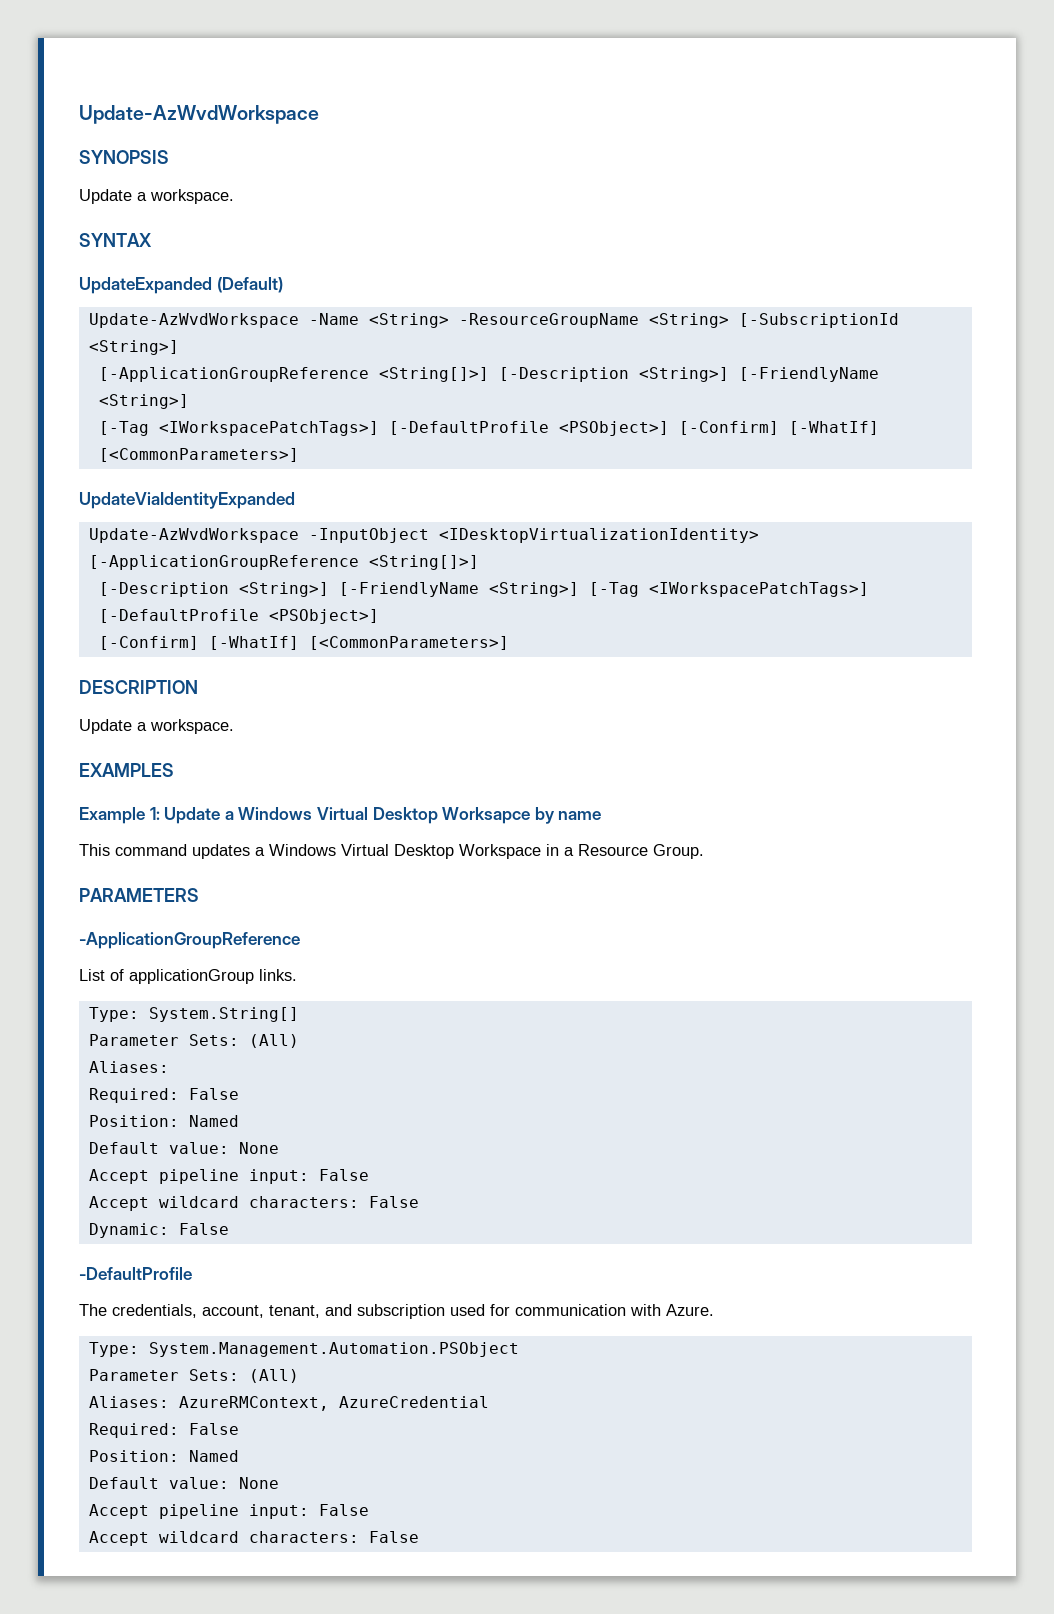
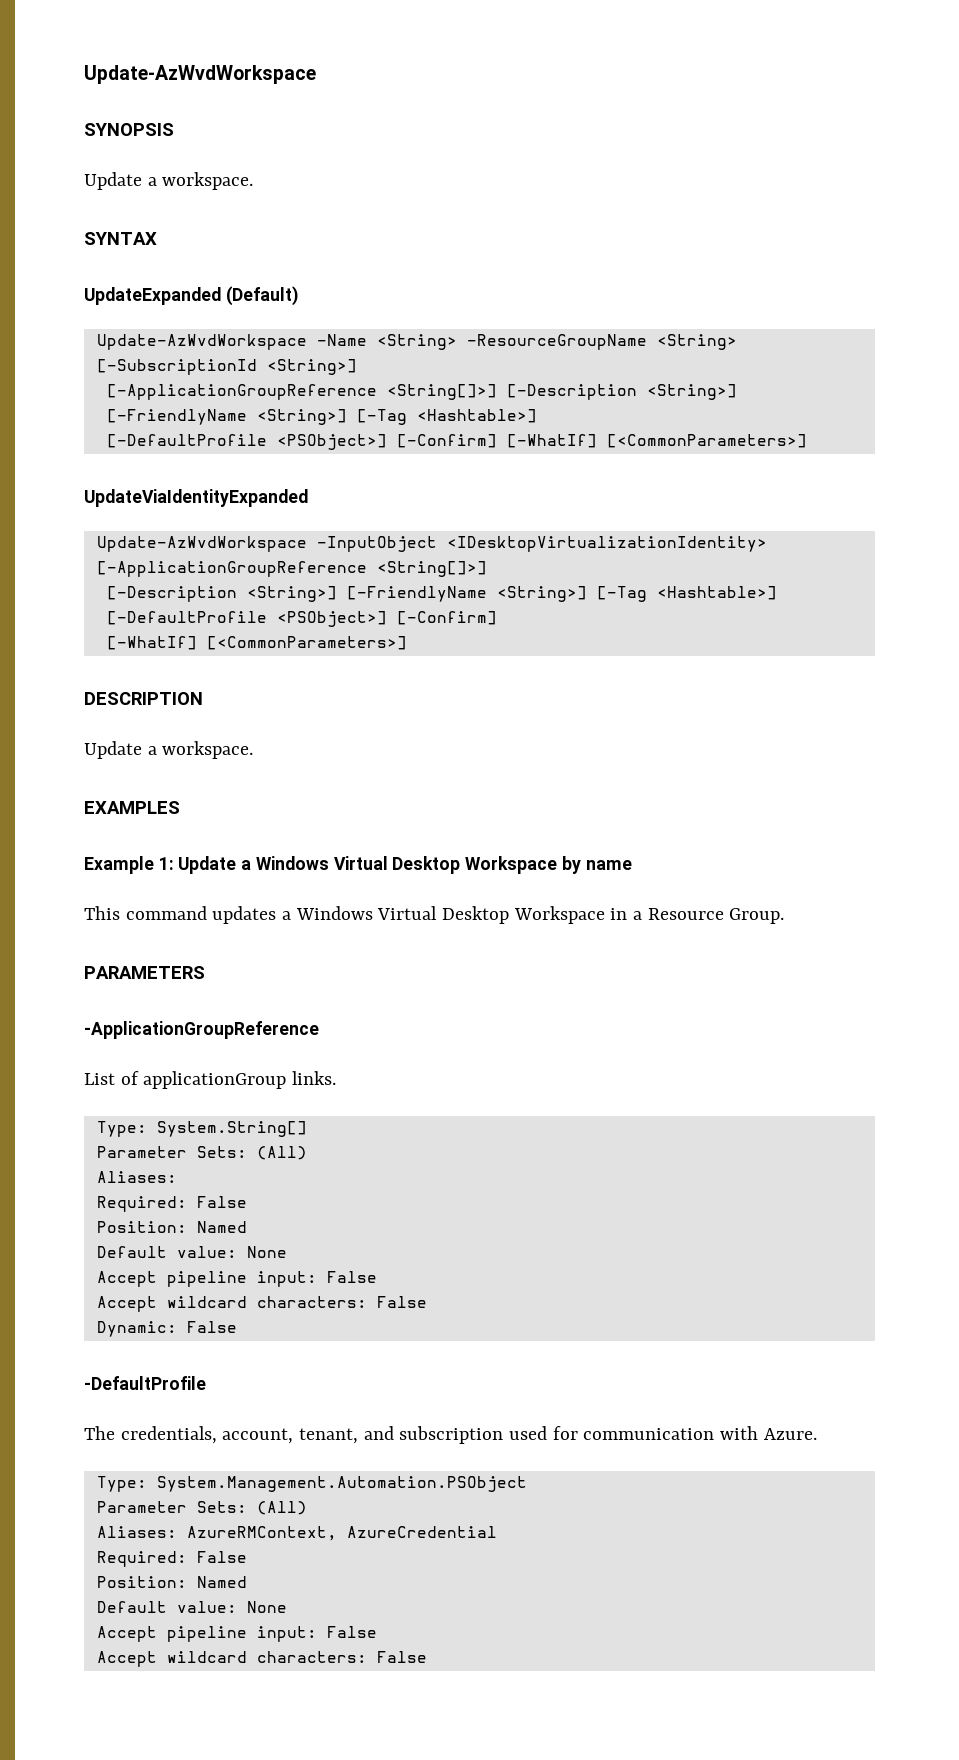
- [-ApplicationGroupReference <String[]>] [-Description <String>] [-FriendlyName <String>]
- [-Tag <IWorkspacePatchTags>] [-DefaultProfile <PSObject>] [-Confirm] [-WhatIf] [<CommonParameters>]
+ [-ApplicationGroupReference <String[]>] [-Description <String>] [-FriendlyName <String>] [-Tag <Hashtable>]
+ [-DefaultProfile <PSObject>] [-Confirm] [-WhatIf] [<CommonParameters>]
- [-Description <String>] [-FriendlyName <String>] [-Tag <IWorkspacePatchTags>] [-DefaultProfile <PSObject>]
- [-Confirm] [-WhatIf] [<CommonParameters>]
+ [-Description <String>] [-FriendlyName <String>] [-Tag <Hashtable>] [-DefaultProfile <PSObject>] [-Confirm]
+ [-WhatIf] [<CommonParameters>]
- Example 1: Update a Windows Virtual Desktop Worksapce by name
+ Example 1: Update a Windows Virtual Desktop Workspace by name

